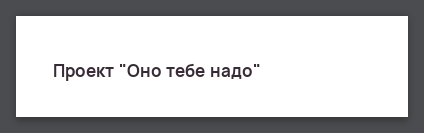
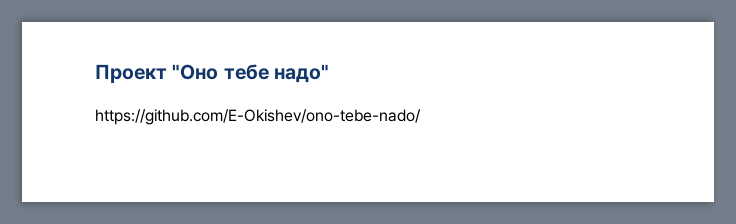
+ https://github.com/E-Okishev/ono-tebe-nado/

